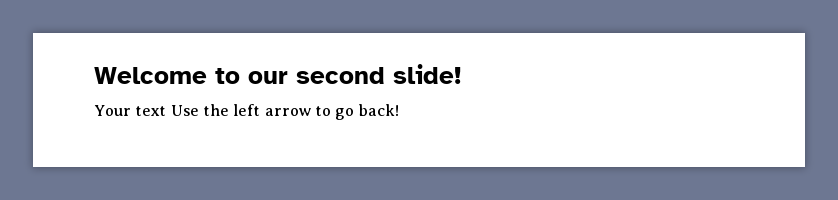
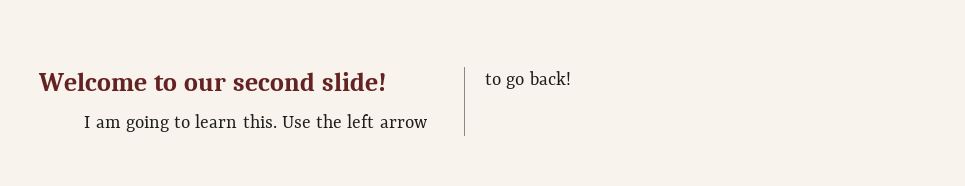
- Your text Use the left arrow to go back!
+ I am going to learn this. Use the left arrow to go back!

